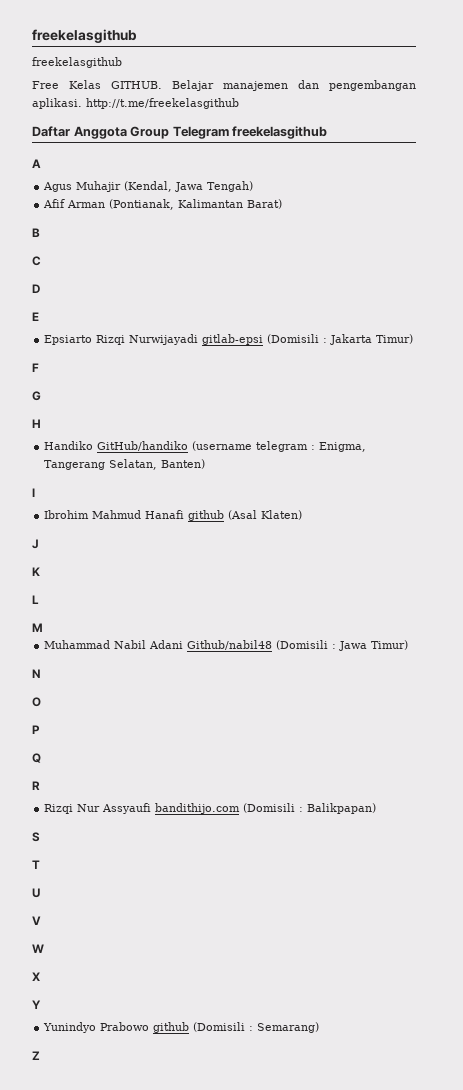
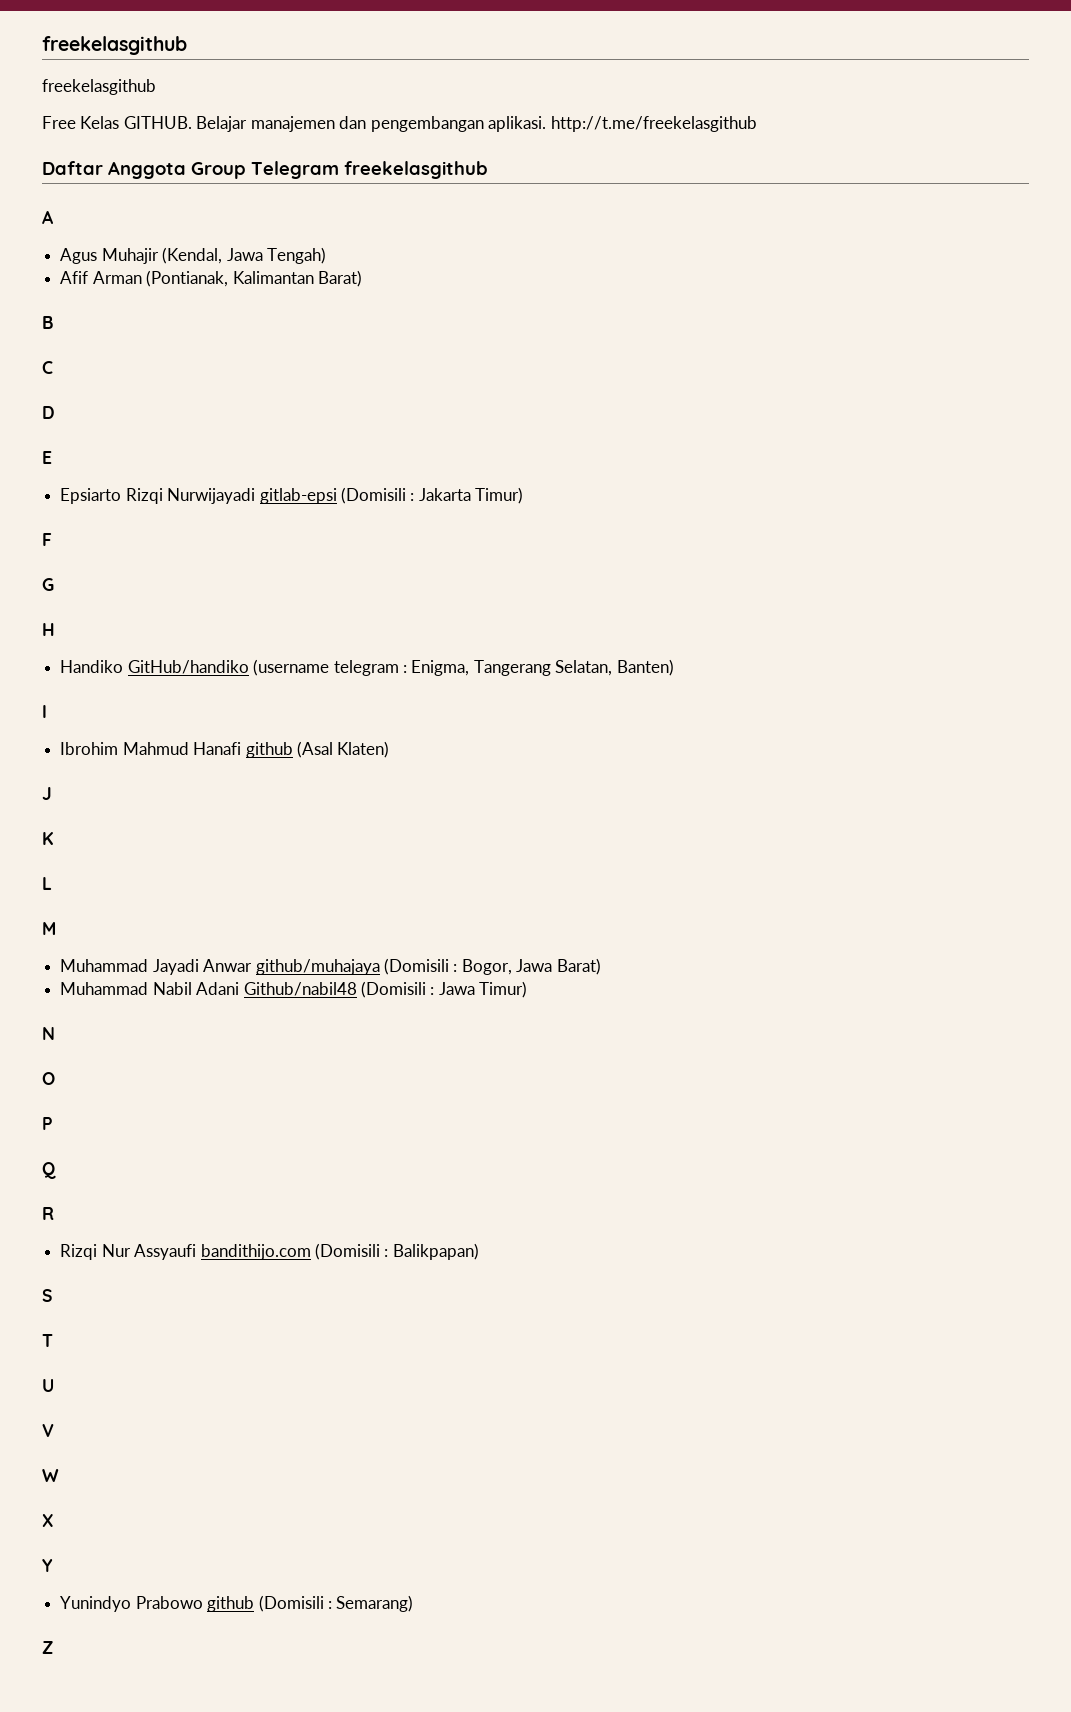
+ Muhammad Jayadi Anwar github/muhajaya (Domisili : Bogor, Jawa Barat)

